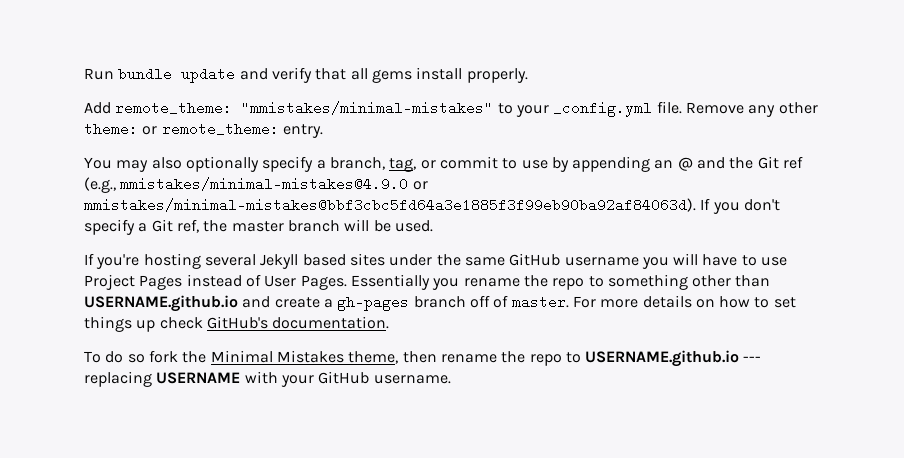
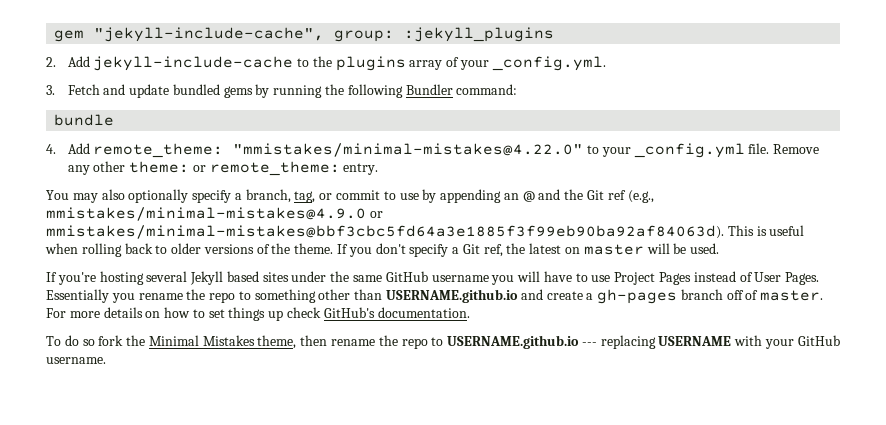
- Run bundle update and verify that all gems install properly.
- Add remote_theme: "mmistakes/minimal-mistakes" to your _config.yml file.
+ gem "jekyll-include-cache", group: :jekyll_plugins
+ 2. Add jekyll-include-cache to the plugins array of your _config.yml.
+ 3. Fetch and update bundled gems by running the following Bundler command:
+ bundle
+ 4. Add remote_theme: "mmistakes/minimal-mistakes@4.22.0" to your _config.yml file.
+ This is useful when rolling back to older versions of the theme.
- If you don't specify a Git ref, the master branch will be used.
+ If you don't specify a Git ref, the latest on master will be used.

